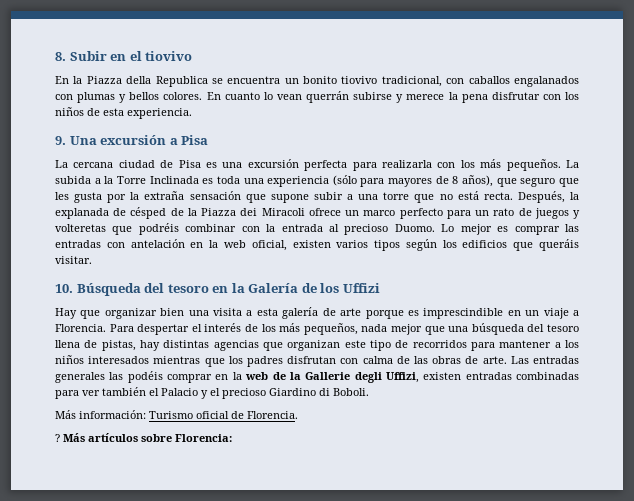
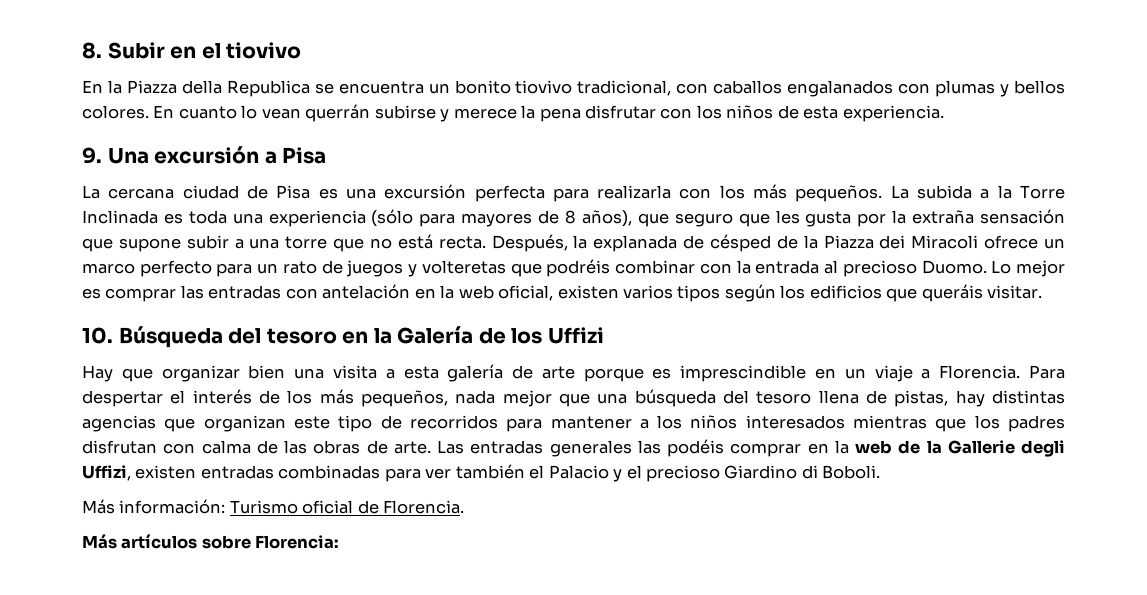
- ?

